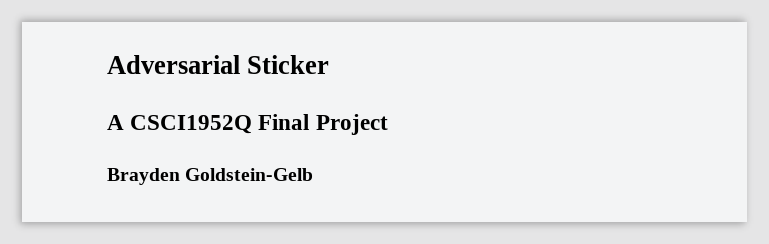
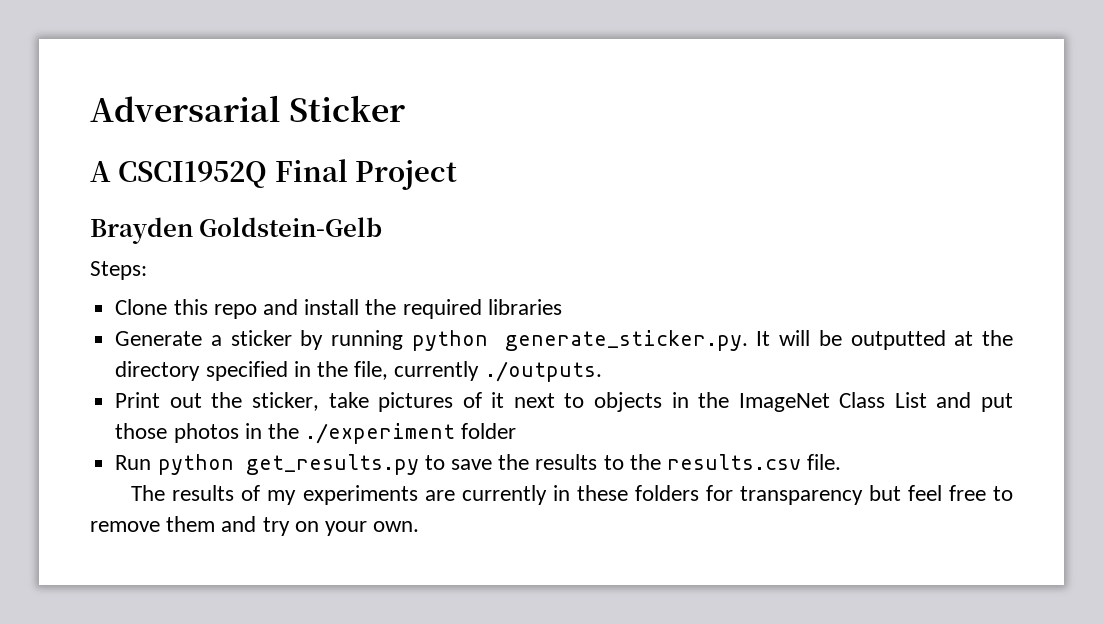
+ Steps:
+ Clone this repo and install the required libraries
+ Generate a sticker by running python generate_sticker.py. It will be outputted at the directory specified in the file, currently ./outputs.
+ Print out the sticker, take pictures of it next to objects in the ImageNet Class List and put those photos in the ./experiment folder
+ Run python get_results.py to save the results to the results.csv file.
+ The results of my experiments are currently in these folders for transparency but feel free to remove them and try on your own.

